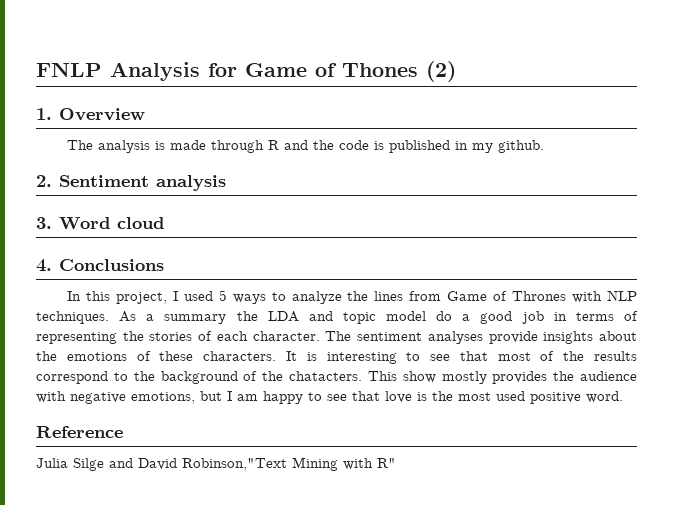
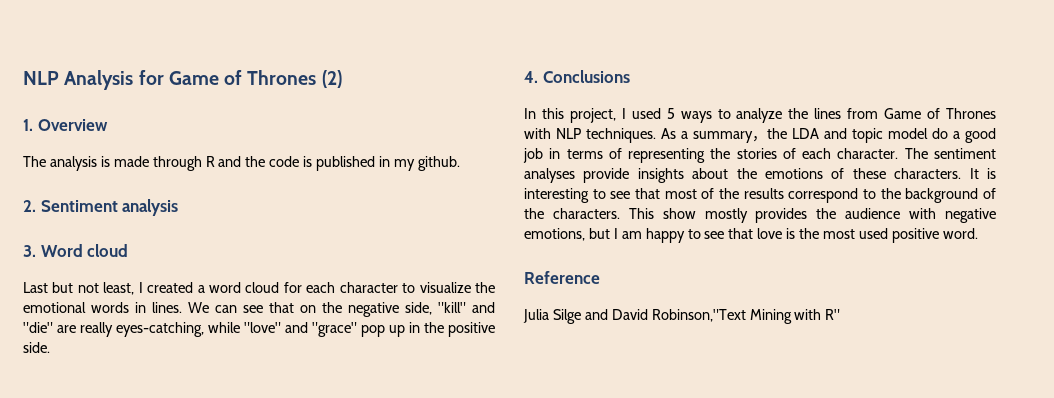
- FNLP Analysis for Game of Thones (2)
+ NLP Analysis for Game of Thrones (2)
+ Last but not least, I created a word cloud for each character to visualize the emotional words in lines. We can see that on the negative side, "kill" and "die" are really eyes-catching, while "love" and "grace" pop up in the positive side.
- As a summary the LDA and topic model do a good job in terms of representing the stories of each character.
+ As a summary，the LDA and topic model do a good job in terms of representing the stories of each character.
- It is interesting to see that most of the results correspond to the background of the chatacters.
+ It is interesting to see that most of the results correspond to the background of the characters.

